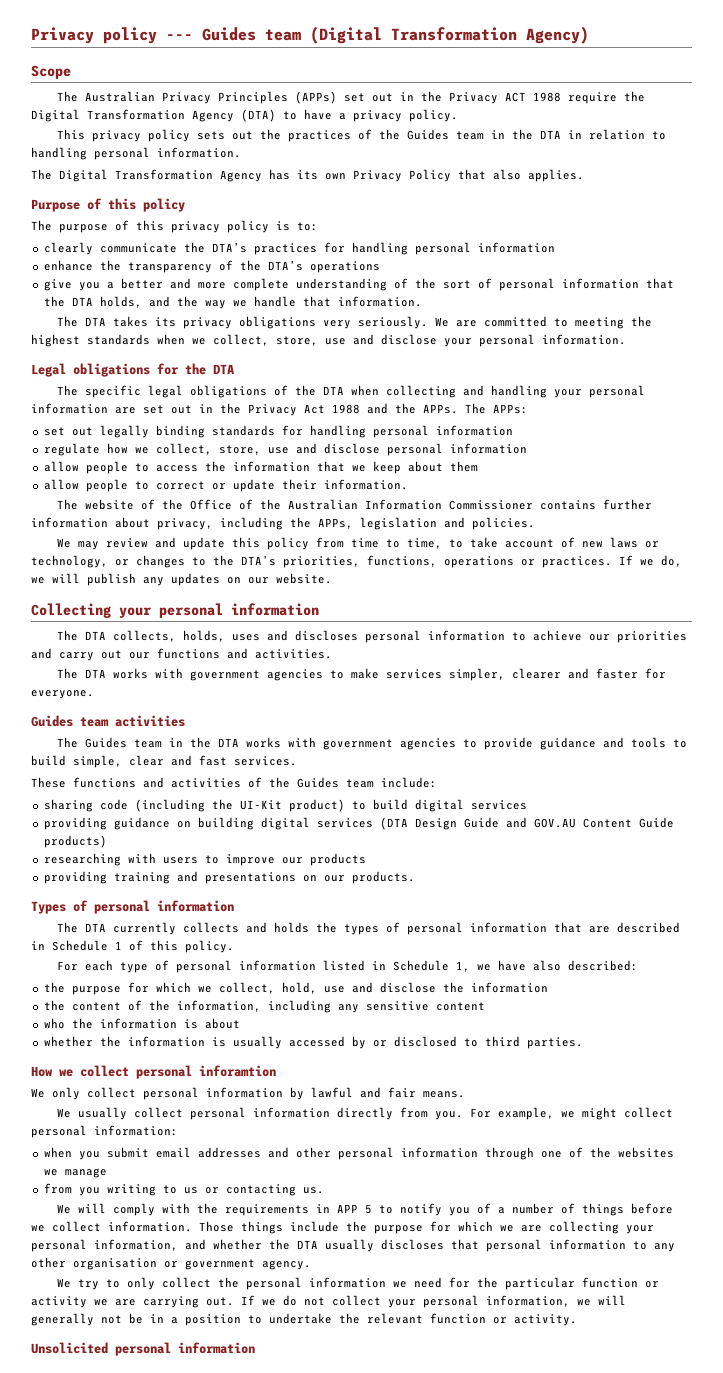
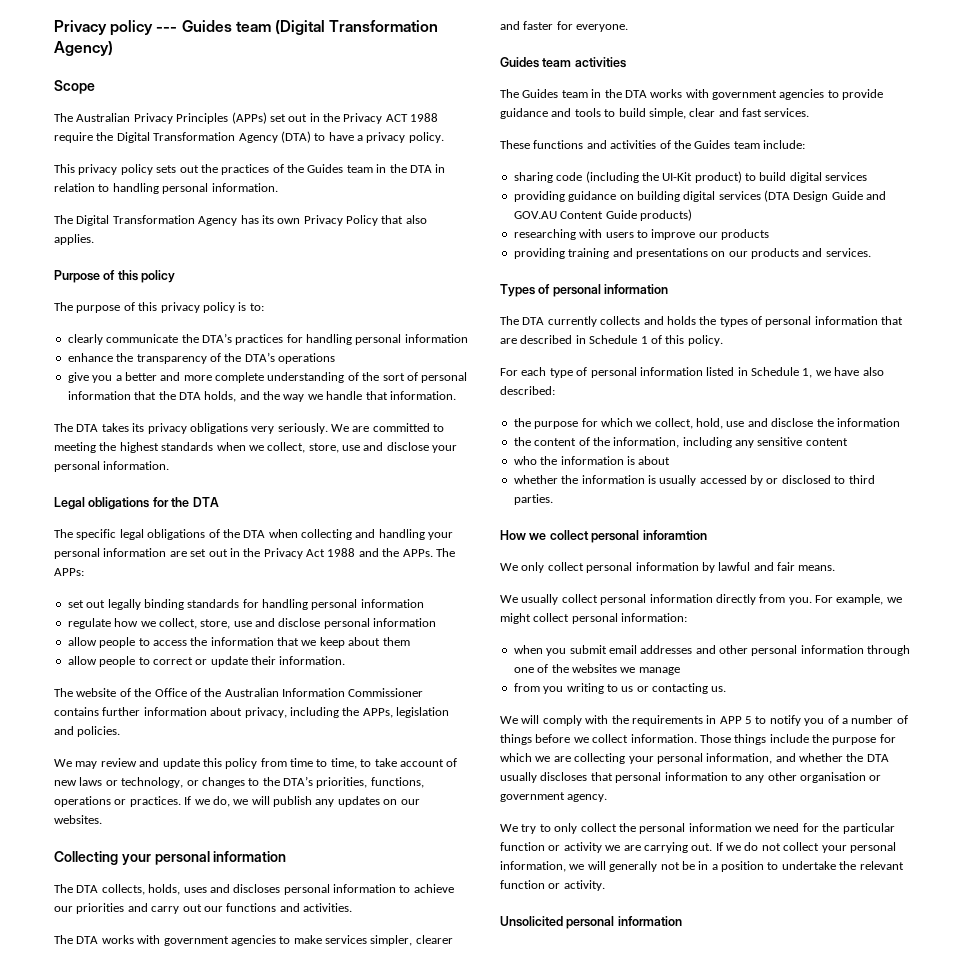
- If we do, we will publish any updates on our website.
+ If we do, we will publish any updates on our websites.
- providing training and presentations on our products.
+ providing training and presentations on our products and services.

